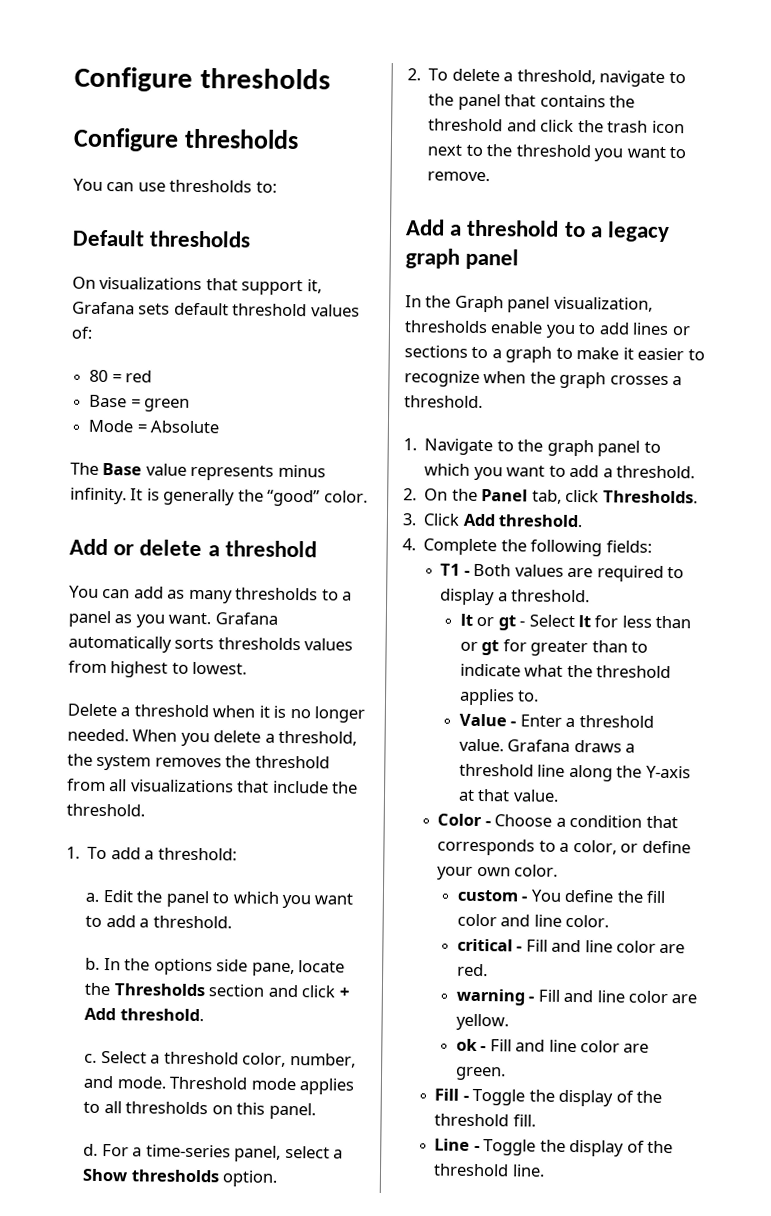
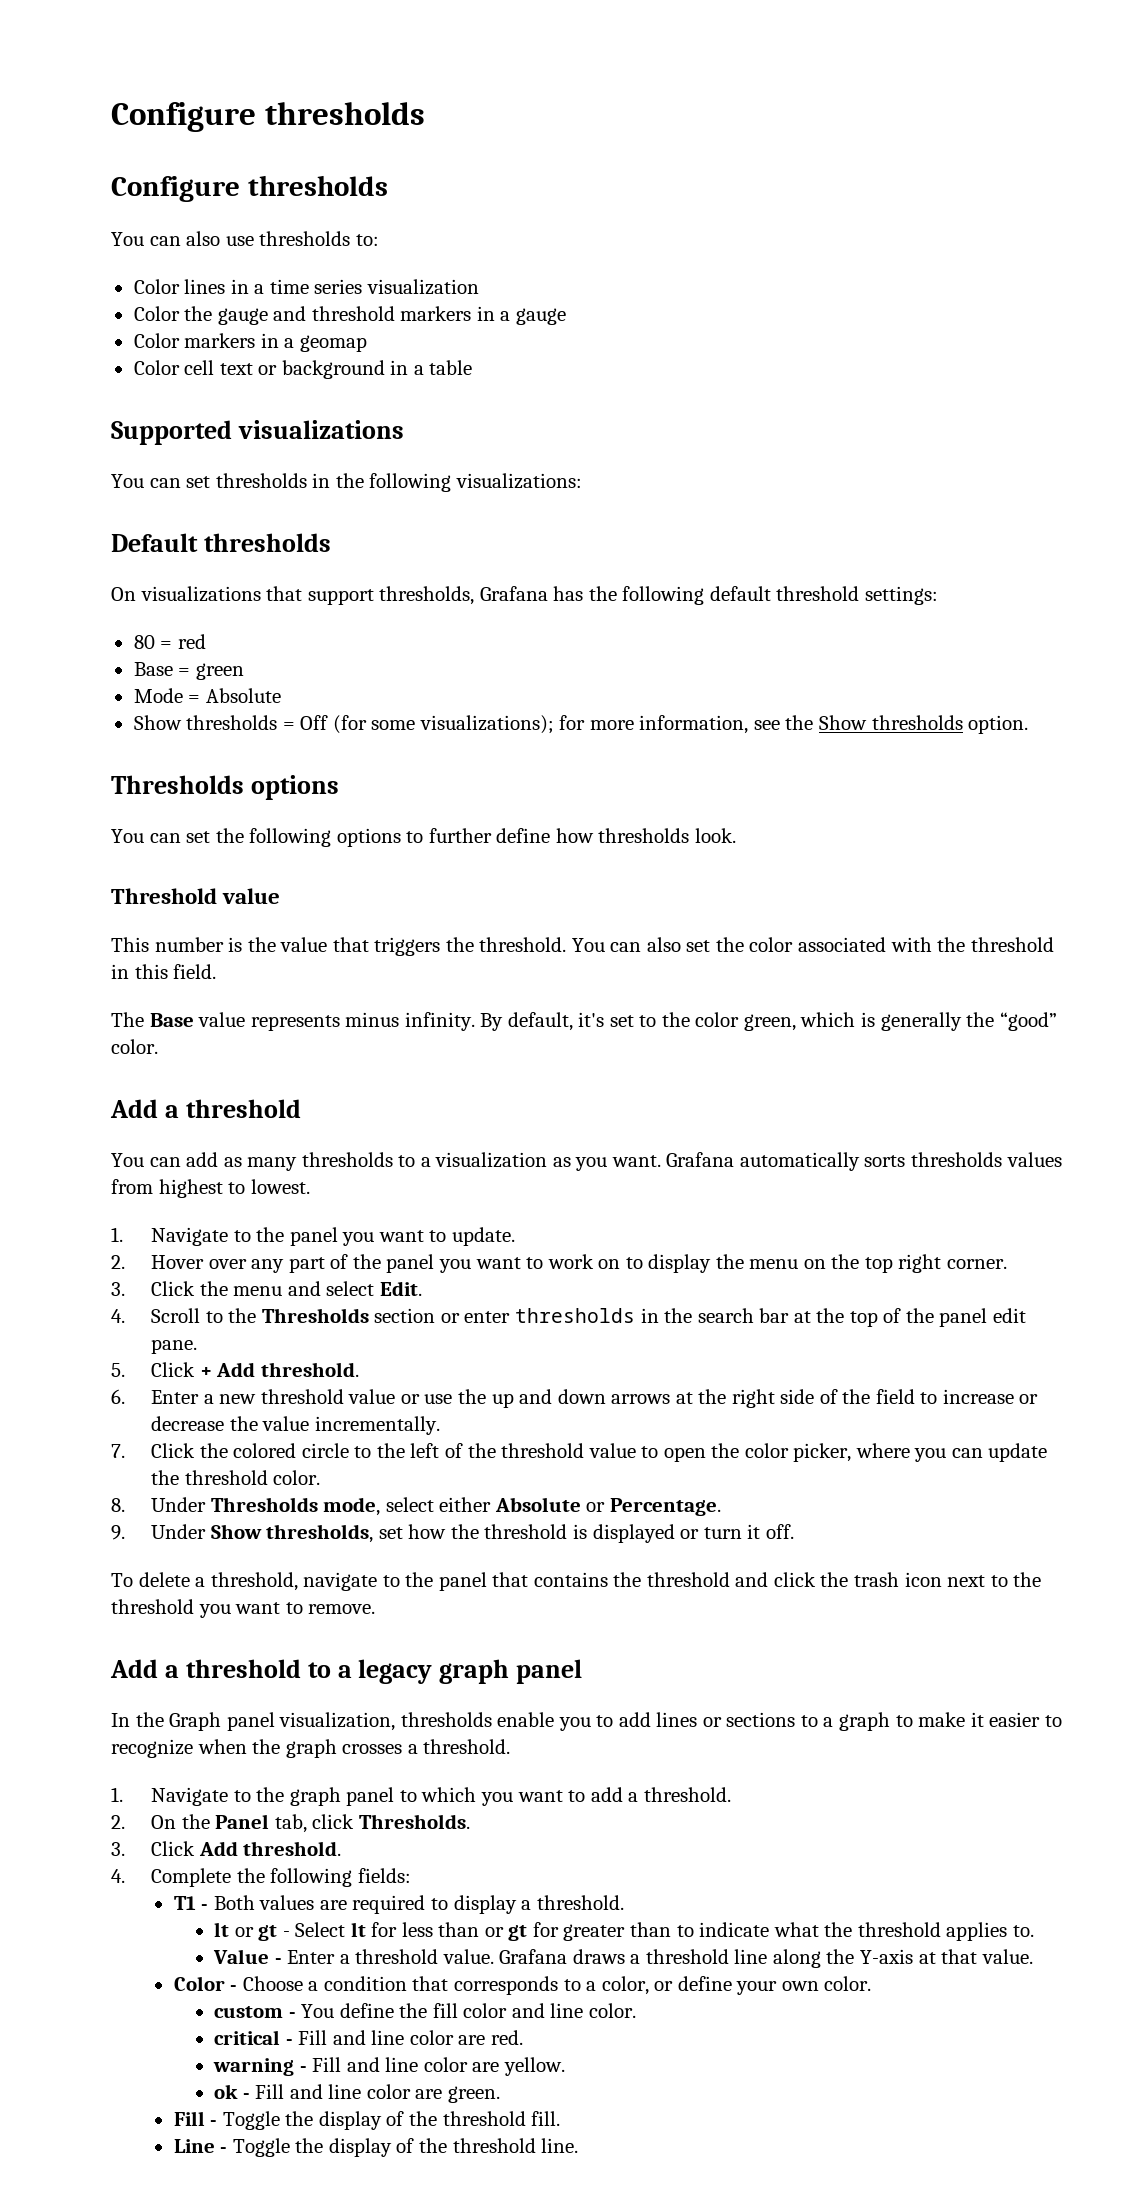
- You can use thresholds to:
+ You can also use thresholds to:
+ Color lines in a time series visualization
+ Color the gauge and threshold markers in a gauge
+ Color markers in a geomap
+ Color cell text or background in a table
+ Supported visualizations
+ You can set thresholds in the following visualizations:
- On visualizations that support it, Grafana sets default threshold values of:
+ On visualizations that support thresholds, Grafana has the following default threshold settings:
+ Show thresholds = Off (for some visualizations); for more information, see the Show thresholds option.
+ Thresholds options
+ You can set the following options to further define how thresholds look.
+ Threshold value
+ This number is the value that triggers the threshold. You can also set the color associated with the threshold in this field.
- It is generally the “good” color.
- Add or delete a threshold
+ By default, it's set to the color green, which is generally the “good” color.
+ Add a threshold
- You can add as many thresholds to a panel as you want.
+ You can add as many thresholds to a visualization as you want.
- Delete a threshold when it is no longer needed. When you delete a threshold, the system removes the threshold from all visualizations that include the threshold.
- 1. To add a threshold:
- a. Edit the panel to which you want to add a threshold.
- b. In the options side pane, locate the Thresholds section and click + Add threshold.
- c. Select a threshold color, number, and mode. Threshold mode applies to all thresholds on this panel.
- d. For a time-series panel, select a Show thresholds option.
- 2. To delete a threshold, navigate to the panel that contains the threshold and click the trash icon next to the threshold you want to remove.
+ 1. Navigate to the panel you want to update.
+ 2. Hover over any part of the panel you want to work on to display the menu on the top right corner.
+ 3. Click the menu and select Edit.
+ 4. Scroll to the Thresholds section or enter thresholds in the search bar at the top of the panel edit pane.
+ 5. Click + Add threshold.
+ 6. Enter a new threshold value or use the up and down arrows at the right side of the field to increase or decrease the value incrementally.
+ 7. Click the colored circle to the left of the threshold value to open the color picker, where you can update the threshold color.
+ 8. Under Thresholds mode, select either Absolute or Percentage.
+ 9. Under Show thresholds, set how the threshold is displayed or turn it off.
+ To delete a threshold, navigate to the panel that contains the threshold and click the trash icon next to the threshold you want to remove.

